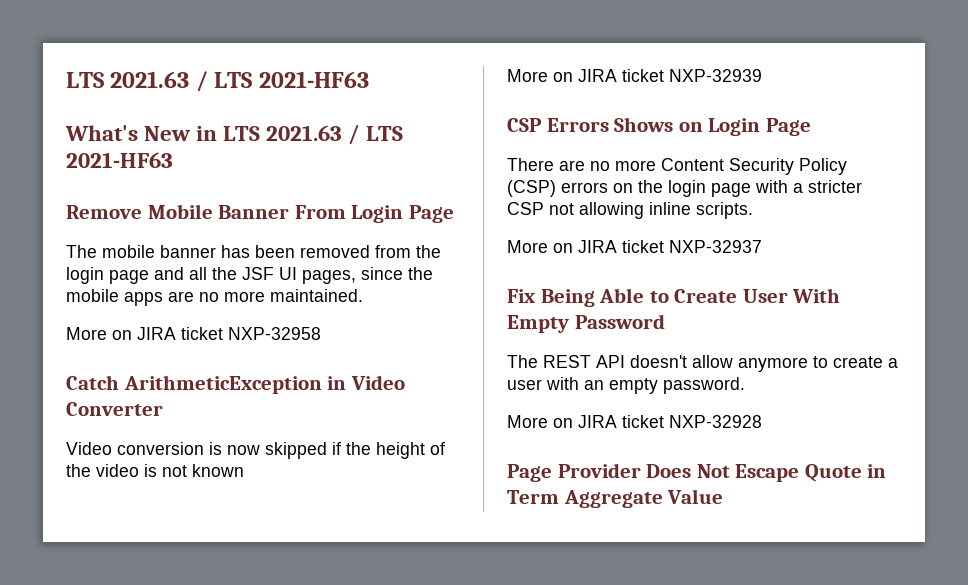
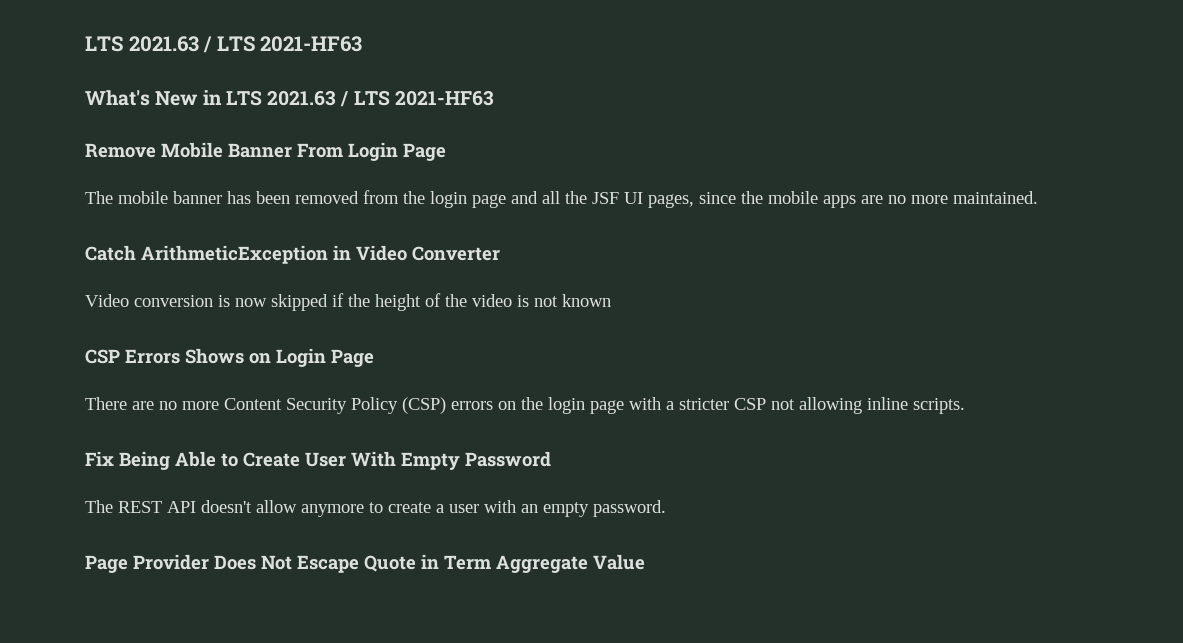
- More on JIRA ticket NXP-32958
- More on JIRA ticket NXP-32939
- More on JIRA ticket NXP-32937
- More on JIRA ticket NXP-32928

